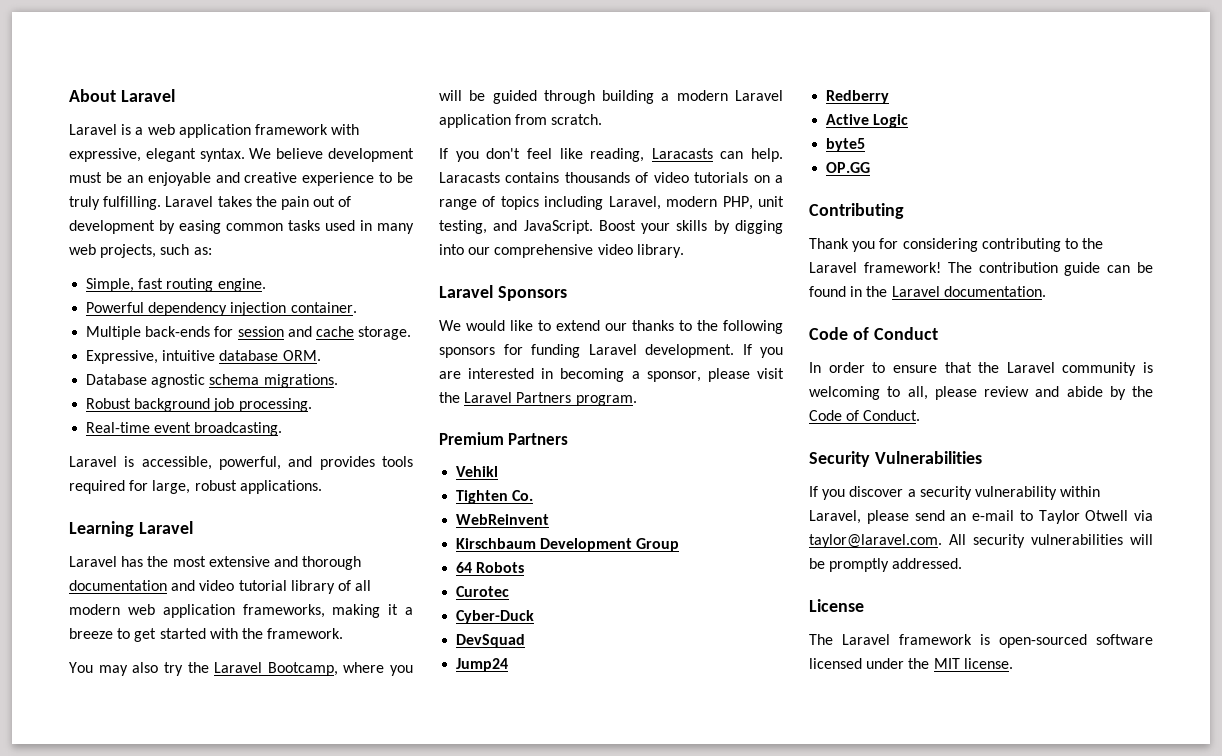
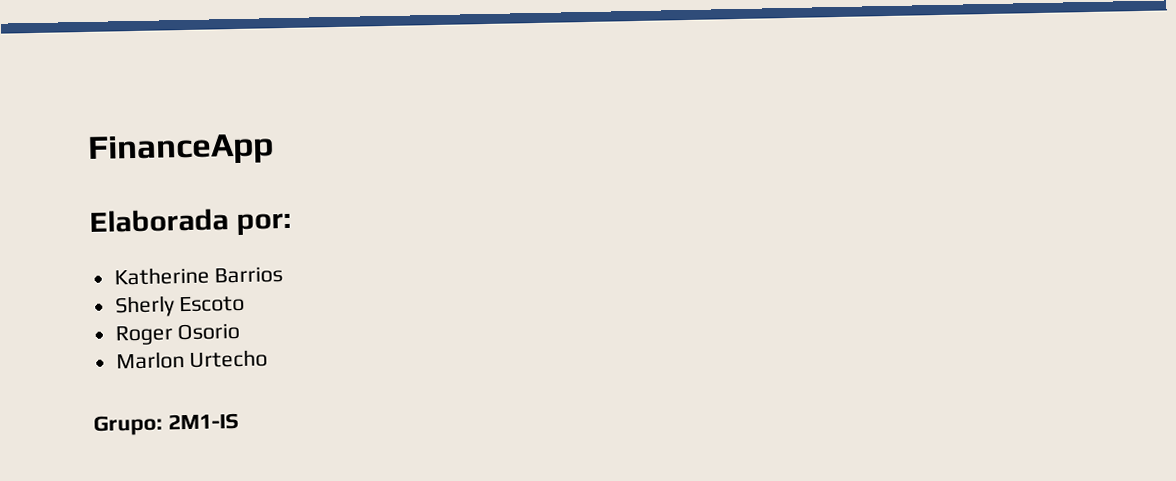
- About Laravel
- Laravel is a web application framework with expressive, elegant syntax. We believe development must be an enjoyable and creative experience to be truly fulfilling. Laravel takes the pain out of development by easing common tasks used in many web projects, such as:
- Simple, fast routing engine.
- Powerful dependency injection container.
- Multiple back-ends for session and cache storage.
- Expressive, intuitive database ORM.
- Database agnostic schema migrations.
- Robust background job processing.
- Real-time event broadcasting.
- Laravel is accessible, powerful, and provides tools required for large, robust applications.
- Learning Laravel
- Laravel has the most extensive and thorough documentation and video tutorial library of all modern web application frameworks, making it a breeze to get started with the framework.
- You may also try the Laravel Bootcamp, where you will be guided through building a modern Laravel application from scratch.
- If you don't feel like reading, Laracasts can help. Laracasts contains thousands of video tutorials on a range of topics including Laravel, modern PHP, unit testing, and JavaScript. Boost your skills by digging into our comprehensive video library.
- Laravel Sponsors
- We would like to extend our thanks to the following sponsors for funding Laravel development. If you are interested in becoming a sponsor, please visit the Laravel Partners program.
- Premium Partners
- Vehikl
- Tighten Co.
- WebReinvent
- Kirschbaum Development Group
- 64 Robots
- Curotec
- Cyber-Duck
- DevSquad
- Jump24
- Redberry
- Active Logic
- byte5
- OP.GG
- Contributing
- Thank you for considering contributing to the Laravel framework! The contribution guide can be found in the Laravel documentation.
- Code of Conduct
- In order to ensure that the Laravel community is welcoming to all, please review and abide by the Code of Conduct.
- Security Vulnerabilities
- If you discover a security vulnerability within Laravel, please send an e-mail to Taylor Otwell via taylor@laravel.com. All security vulnerabilities will be promptly addressed.
- License
- The Laravel framework is open-sourced software licensed under the MIT license.
+ FinanceApp
+ Elaborada por:
+ Katherine Barrios
+ Sherly Escoto
+ Roger Osorio
+ Marlon Urtecho
+ Grupo: 2M1-IS

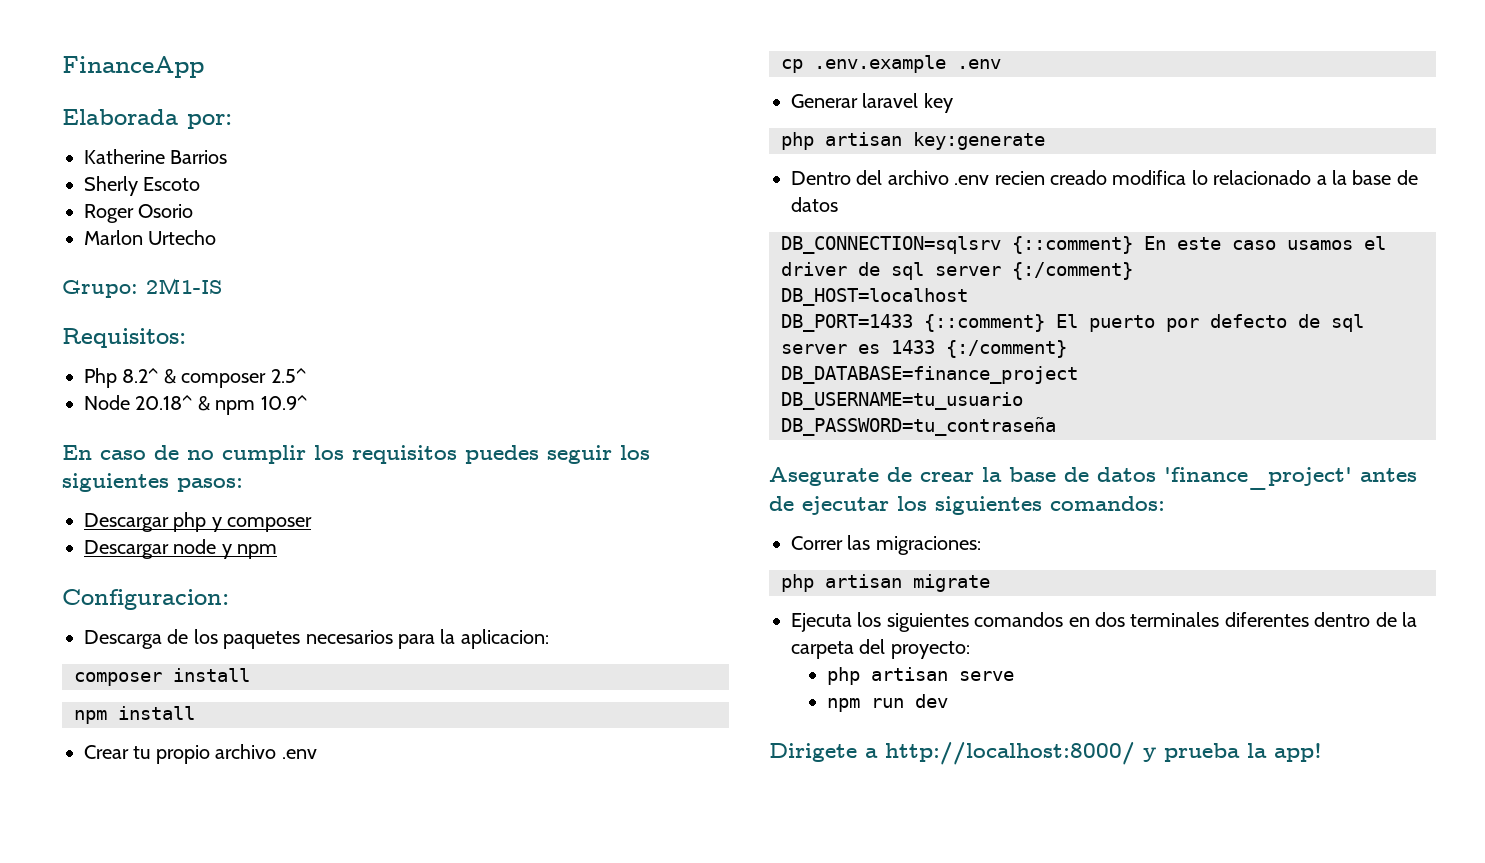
+ Requisitos:
+ Php 8.2^ & composer 2.5^
+ Node 20.18^ & npm 10.9^
+ En caso de no cumplir los requisitos puedes seguir los siguientes pasos:
+ Descargar php y composer
+ Descargar node y npm
+ Configuracion:
+ Descarga de los paquetes necesarios para la aplicacion:
+ composer install
+ npm install
+ Crear tu propio archivo .env
+ cp .env.example .env
+ Generar laravel key
+ php artisan key:generate
+ Dentro del archivo .env recien creado modifica lo relacionado a la base de datos
+ DB_CONNECTION=sqlsrv {::comment} En este caso usamos el driver de sql server {:/comment}
+ DB_HOST=localhost
+ DB_PORT=1433 {::comment} El puerto por defecto de sql server es 1433 {:/comment}
+ DB_DATABASE=finance_project
+ DB_USERNAME=tu_usuario
+ DB_PASSWORD=tu_contraseña
+ Asegurate de crear la base de datos 'finance_project' antes de ejecutar los siguientes comandos:
+ Correr las migraciones:
+ php artisan migrate
+ Ejecuta los siguientes comandos en dos terminales diferentes dentro de la carpeta del proyecto:
+ php artisan serve
+ npm run dev
+ Dirigete a http://localhost:8000/ y prueba la app!

